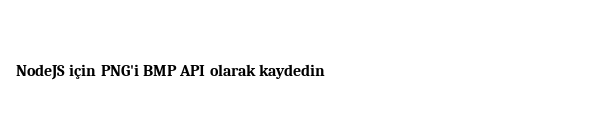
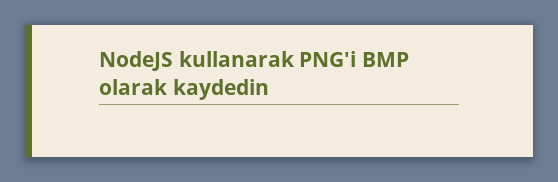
- NodeJS için PNG'i BMP API olarak kaydedin
+ NodeJS kullanarak PNG'i BMP olarak kaydedin

